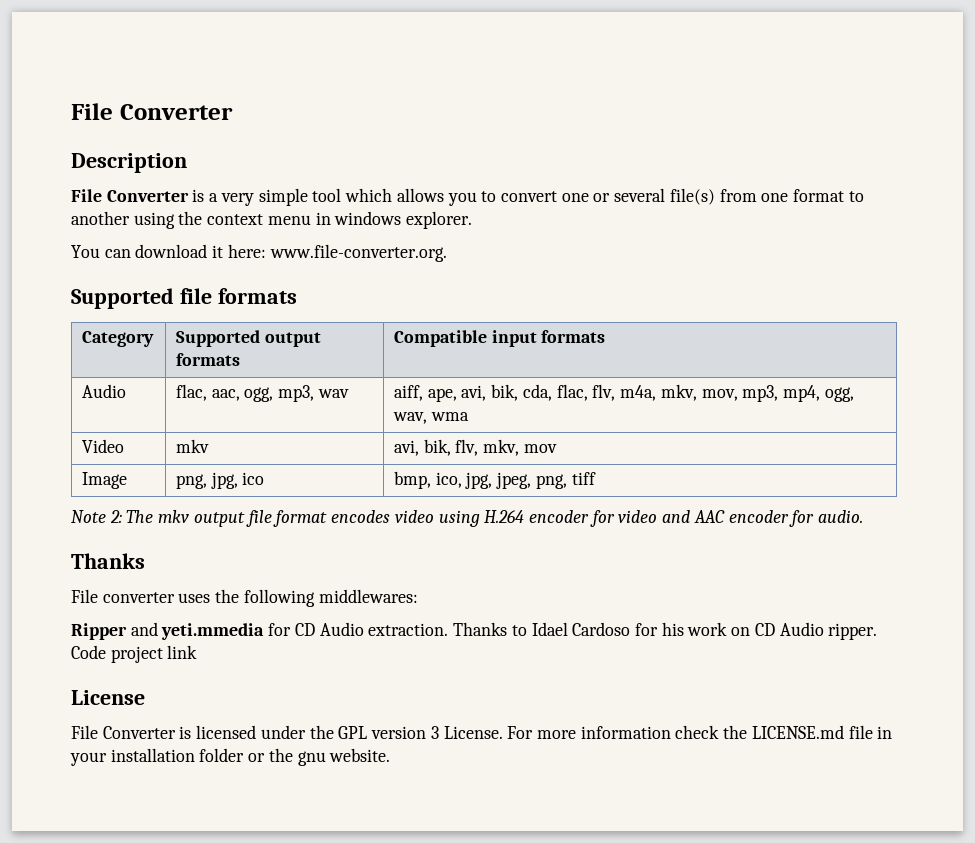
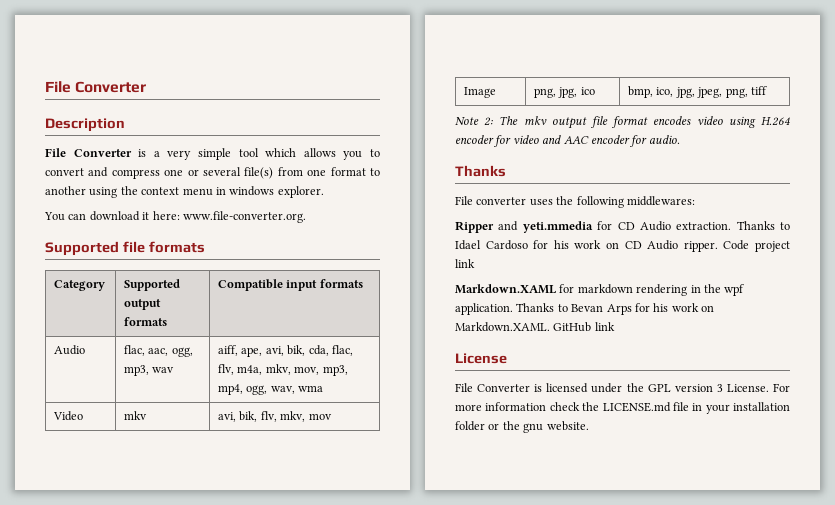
- File Converter is a very simple tool which allows you to convert one or several file(s) from one format to another using the context menu in windows explorer.
+ File Converter is a very simple tool which allows you to convert and compress one or several file(s) from one format to another using the context menu in windows explorer.
+ Markdown.XAML for markdown rendering in the wpf application. Thanks to Bevan Arps for his work on Markdown.XAML. GitHub link

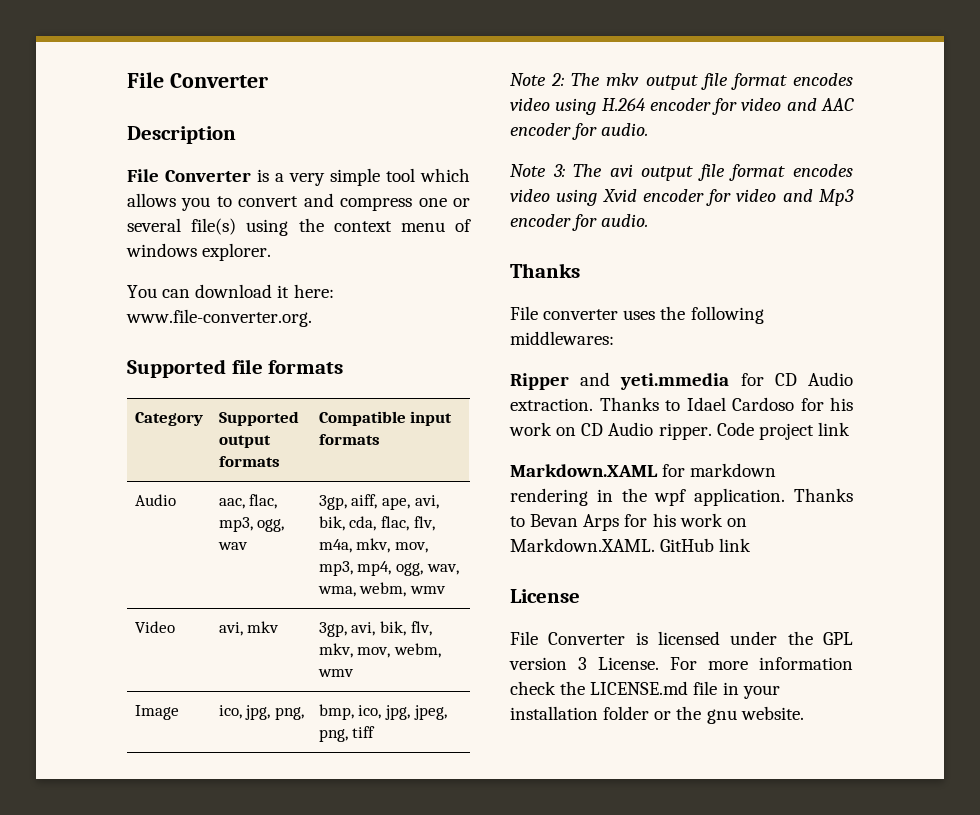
- File Converter is a very simple tool which allows you to convert and compress one or several file(s) from one format to another using the context menu in windows explorer.
+ File Converter is a very simple tool which allows you to convert and compress one or several file(s) using the context menu of windows explorer.
- Audio | flac, aac, ogg, mp3, wav | aiff, ape, avi, bik, cda, flac, flv, m4a, mkv, mov, mp3, mp4, ogg, wav, wma
+ Audio | aac, flac, mp3, ogg, wav | 3gp, aiff, ape, avi, bik, cda, flac, flv, m4a, mkv, mov, mp3, mp4, ogg, wav, wma, webm, wmv
- Video | mkv | avi, bik, flv, mkv, mov
+ Video | avi, mkv | 3gp, avi, bik, flv, mkv, mov, webm, wmv
- Image | png, jpg, ico | bmp, ico, jpg, jpeg, png, tiff
+ Image | ico, jpg, png, | bmp, ico, jpg, jpeg, png, tiff
+ Note 3: The avi output file format encodes video using Xvid encoder for video and Mp3 encoder for audio.

